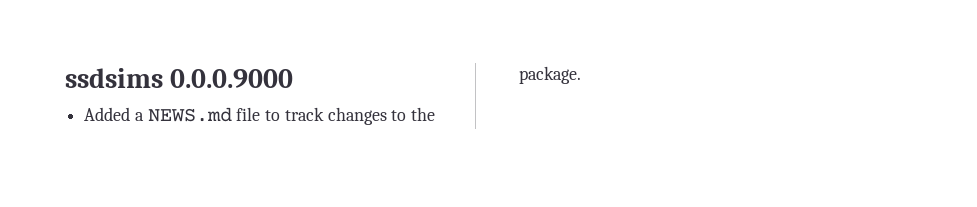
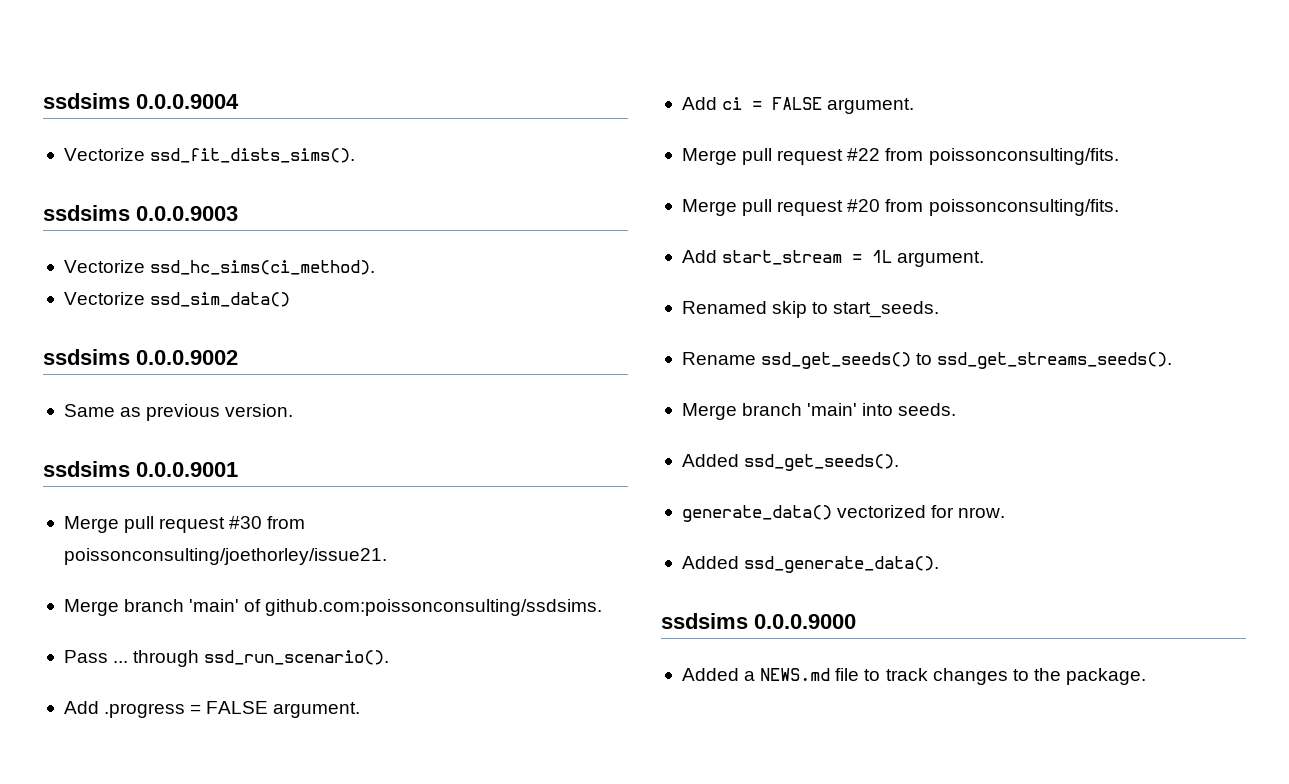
+ ssdsims 0.0.0.9004
+ Vectorize ssd_fit_dists_sims().
+ ssdsims 0.0.0.9003
+ Vectorize ssd_hc_sims(ci_method).
+ Vectorize ssd_sim_data()
+ ssdsims 0.0.0.9002
+ Same as previous version.
+ ssdsims 0.0.0.9001
+ Merge pull request #30 from poissonconsulting/joethorley/issue21.
+ Merge branch 'main' of github.com:poissonconsulting/ssdsims.
+ Pass ... through ssd_run_scenario().
+ Add .progress = FALSE argument.
+ Add ci = FALSE argument.
+ Merge pull request #22 from poissonconsulting/fits.
+ Merge pull request #20 from poissonconsulting/fits.
+ Add start_stream = 1L argument.
+ Renamed skip to start_seeds.
+ Rename ssd_get_seeds() to ssd_get_streams_seeds().
+ Merge branch 'main' into seeds.
+ Added ssd_get_seeds().
+ generate_data() vectorized for nrow.
+ Added ssd_generate_data().

